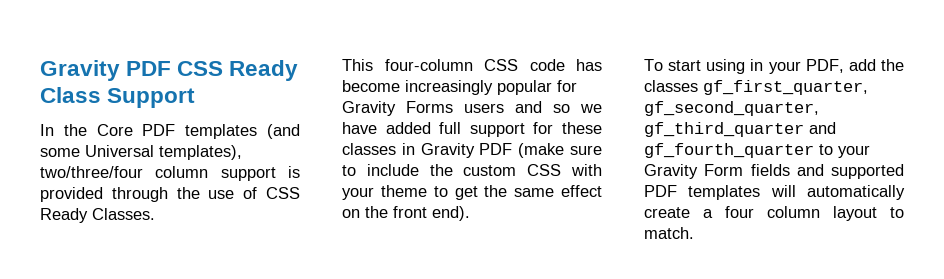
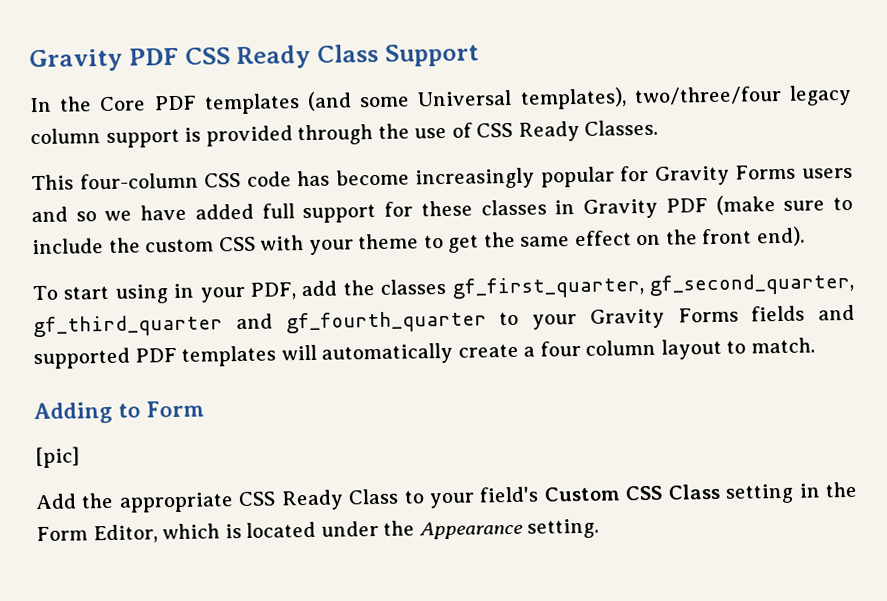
- In the Core PDF templates (and some Universal templates), two/three/four column support is provided through the use of CSS Ready Classes.
+ In the Core PDF templates (and some Universal templates), two/three/four legacy column support is provided through the use of CSS Ready Classes.
- To start using in your PDF, add the classes gf_first_quarter, gf_second_quarter, gf_third_quarter and gf_fourth_quarter to your Gravity Form fields and supported PDF templates will automatically create a four column layout to match.
+ To start using in your PDF, add the classes gf_first_quarter, gf_second_quarter, gf_third_quarter and gf_fourth_quarter to your Gravity Forms fields and supported PDF templates will automatically create a four column layout to match.
+ Adding to Form
+ [pic]
+ Add the appropriate CSS Ready Class to your field's Custom CSS Class setting in the Form Editor, which is located under the Appearance setting.

